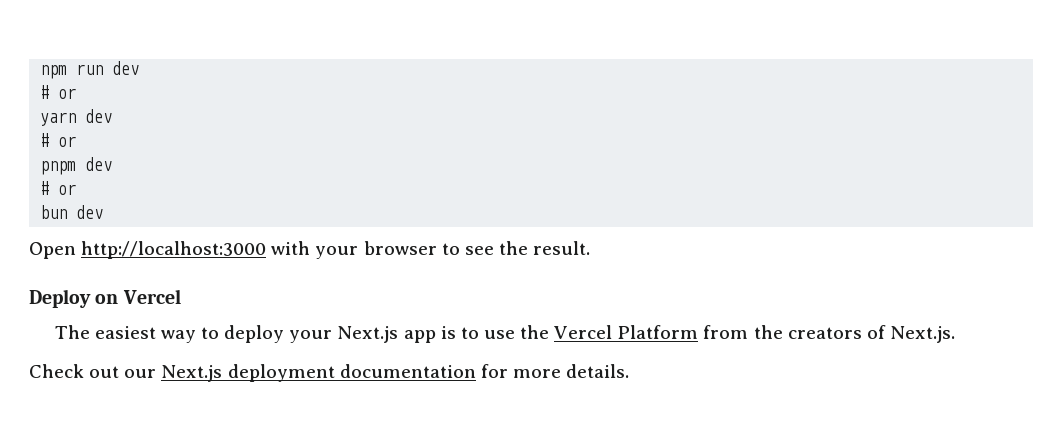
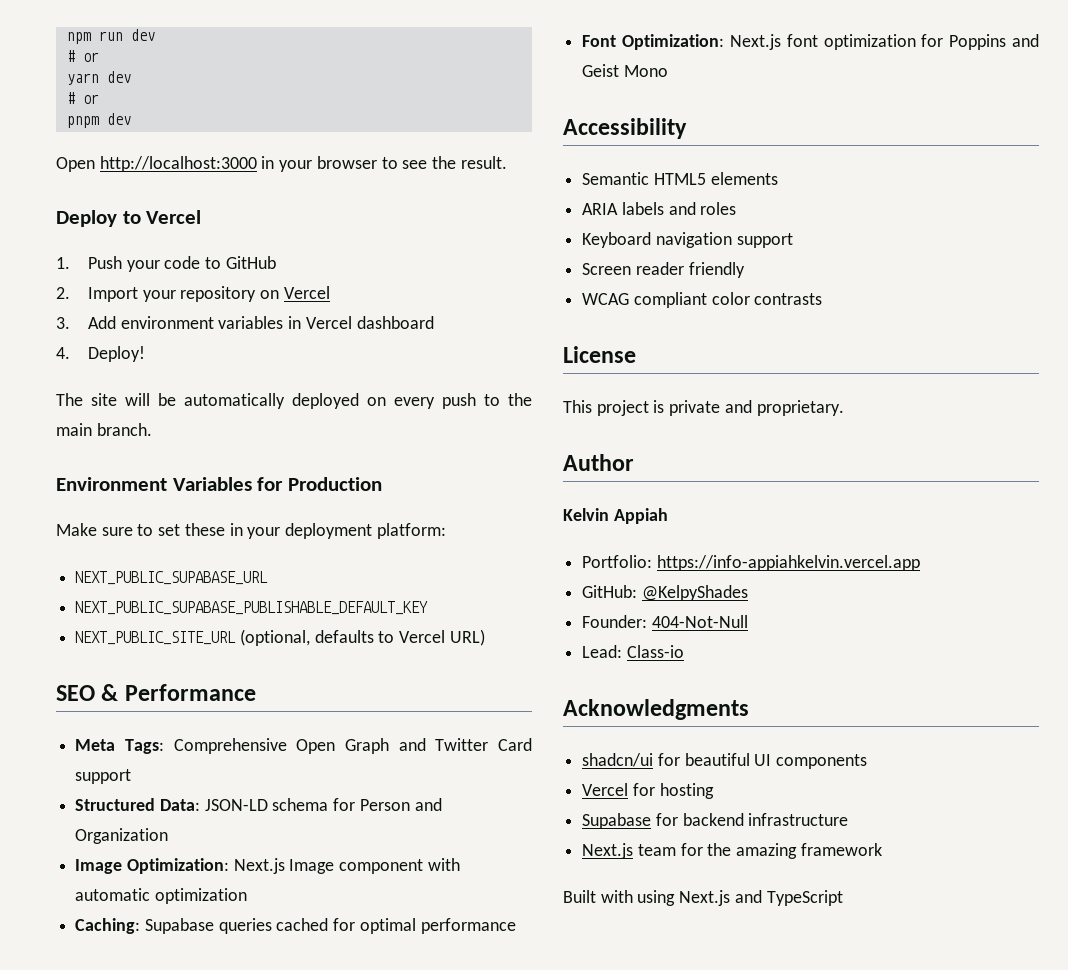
  pnpm dev
- # or
- bun dev
- Open http://localhost:3000 with your browser to see the result.
+ Open http://localhost:3000 in your browser to see the result.
- Deploy on Vercel
- The easiest way to deploy your Next.js app is to use the Vercel Platform from the creators of Next.js.
- Check out our Next.js deployment documentation for more details.
+ Deploy to Vercel
+ 1. Push your code to GitHub
+ 2. Import your repository on Vercel
+ 3. Add environment variables in Vercel dashboard
+ 4. Deploy!
+ The site will be automatically deployed on every push to the main branch.
+ Environment Variables for Production
+ Make sure to set these in your deployment platform:
+ NEXT_PUBLIC_SUPABASE_URL
+ NEXT_PUBLIC_SUPABASE_PUBLISHABLE_DEFAULT_KEY
+ NEXT_PUBLIC_SITE_URL (optional, defaults to Vercel URL)
+ SEO & Performance
+ Meta Tags: Comprehensive Open Graph and Twitter Card support
+ Structured Data: JSON-LD schema for Person and Organization
+ Image Optimization: Next.js Image component with automatic optimization
+ Caching: Supabase queries cached for optimal performance
+ Font Optimization: Next.js font optimization for Poppins and Geist Mono
+ Accessibility
+ Semantic HTML5 elements
+ ARIA labels and roles
+ Keyboard navigation support
+ Screen reader friendly
+ WCAG compliant color contrasts
+ License
+ This project is private and proprietary.
+ Author
+ Kelvin Appiah
+ Portfolio: https://info-appiahkelvin.vercel.app
+ GitHub: @KelpyShades
+ Founder: 404-Not-Null
+ Lead: Class-io
+ Acknowledgments
+ shadcn/ui for beautiful UI components
+ Vercel for hosting
+ Supabase for backend infrastructure
+ Next.js team for the amazing framework
+ Built with using Next.js and TypeScript

